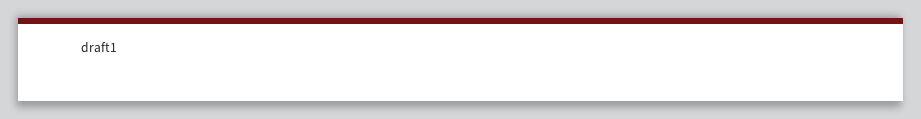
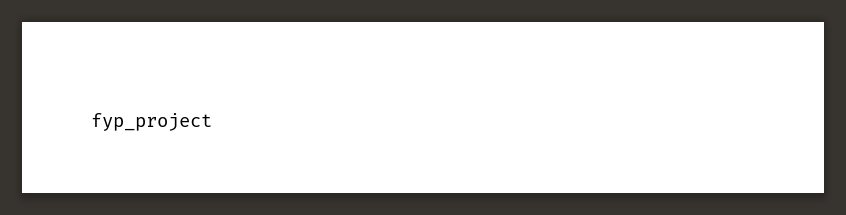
- draft1
+ fyp_project

